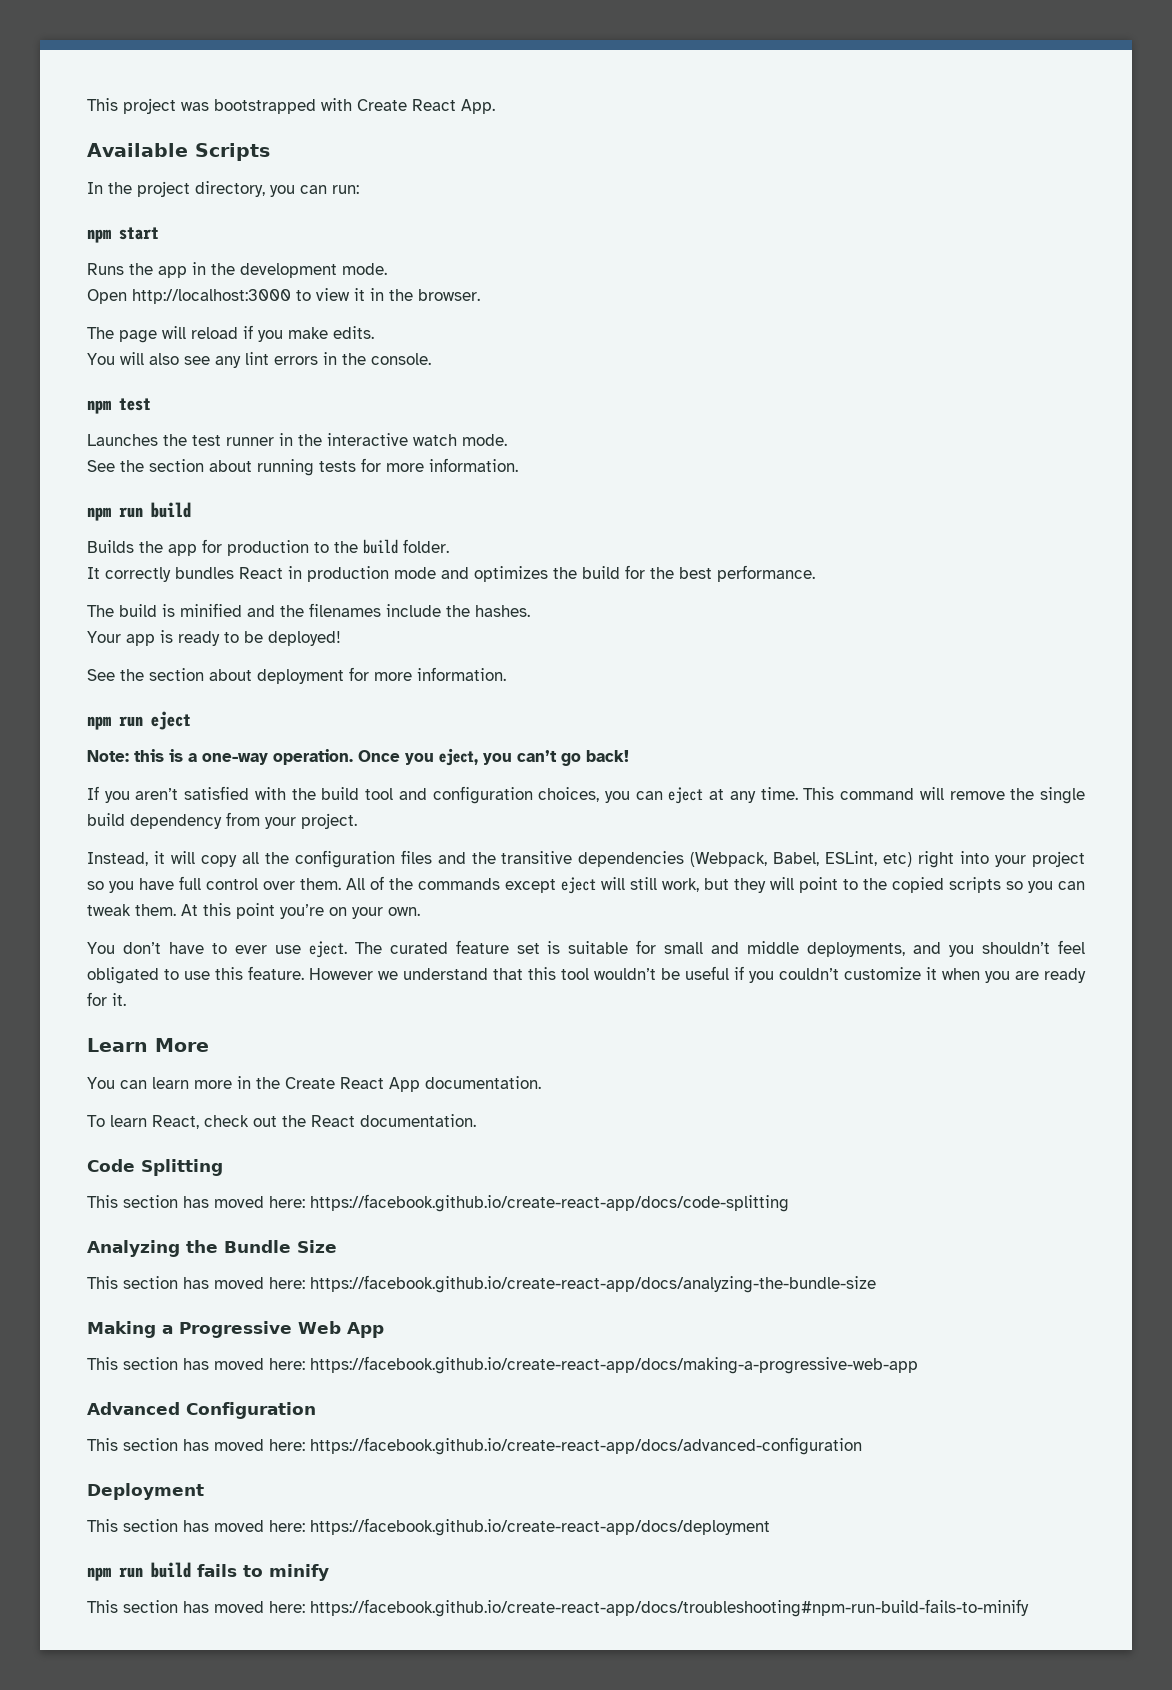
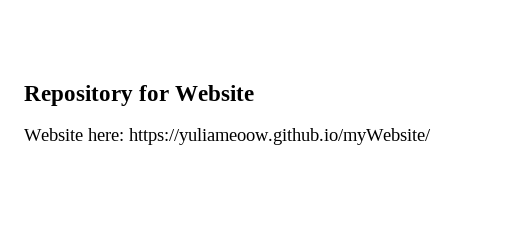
- This project was bootstrapped with Create React App.
- Available Scripts
- In the project directory, you can run:
- npm start
- Runs the app in the development mode.
- Open http://localhost:3000 to view it in the browser.
- The page will reload if you make edits.
- You will also see any lint errors in the console.
- npm test
- Launches the test runner in the interactive watch mode.
- See the section about running tests for more information.
- npm run build
- Builds the app for production to the build folder.
- It correctly bundles React in production mode and optimizes the build for the best performance.
- The build is minified and the filenames include the hashes.
- Your app is ready to be deployed!
- See the section about deployment for more information.
- npm run eject
- Note: this is a one-way operation. Once you eject, you can’t go back!
- If you aren’t satisfied with the build tool and configuration choices, you can eject at any time. This command will remove the single build dependency from your project.
- Instead, it will copy all the configuration files and the transitive dependencies (Webpack, Babel, ESLint, etc) right into your project so you have full control over them. All of the commands except eject will still work, but they will point to the copied scripts so you can tweak them. At this point you’re on your own.
- You don’t have to ever use eject. The curated feature set is suitable for small and middle deployments, and you shouldn’t feel obligated to use this feature. However we understand that this tool wouldn’t be useful if you couldn’t customize it when you are ready for it.
- Learn More
- You can learn more in the Create React App documentation.
- To learn React, check out the React documentation.
- Code Splitting
- This section has moved here: https://facebook.github.io/create-react-app/docs/code-splitting
- Analyzing the Bundle Size
- This section has moved here: https://facebook.github.io/create-react-app/docs/analyzing-the-bundle-size
- Making a Progressive Web App
- This section has moved here: https://facebook.github.io/create-react-app/docs/making-a-progressive-web-app
- Advanced Configuration
- This section has moved here: https://facebook.github.io/create-react-app/docs/advanced-configuration
- Deployment
- This section has moved here: https://facebook.github.io/create-react-app/docs/deployment
- npm run build fails to minify
- This section has moved here: https://facebook.github.io/create-react-app/docs/troubleshooting#npm-run-build-fails-to-minify
+ Repository for Website
+ Website here: https://yuliameoow.github.io/myWebsite/

